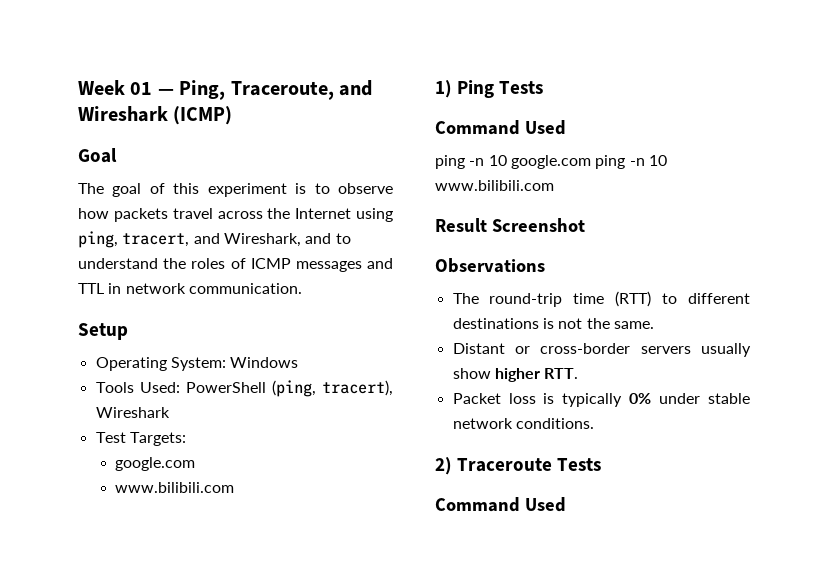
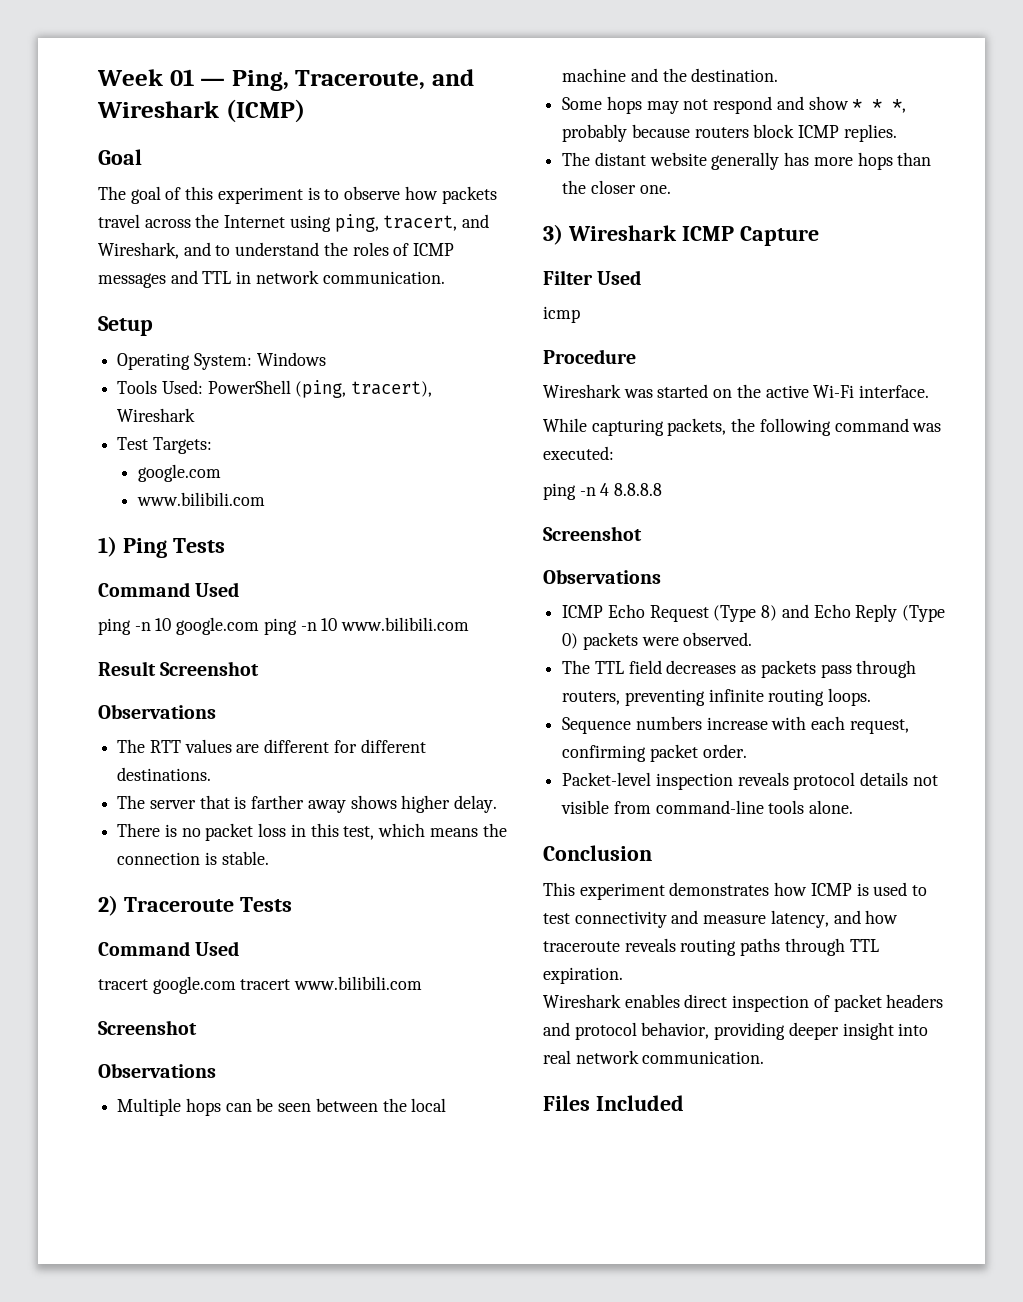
- The round-trip time (RTT) to different destinations is not the same.
- Distant or cross-border servers usually show higher RTT.
- Packet loss is typically 0% under stable network conditions.
+ The RTT values are different for different destinations.
+ The server that is farther away shows higher delay.
+ There is no packet loss in this test, which means the connection is stable.
+ tracert google.com tracert www.bilibili.com
+ Screenshot
+ Observations
+ Multiple hops can be seen between the local machine and the destination.
+ Some hops may not respond and show * * *, probably because routers block ICMP replies.
+ The distant website generally has more hops than the closer one.
+ 3) Wireshark ICMP Capture
+ Filter Used
+ icmp
+ Procedure
+ Wireshark was started on the active Wi-Fi interface.
+ While capturing packets, the following command was executed:
+ ping -n 4 8.8.8.8
+ Screenshot
+ Observations
+ ICMP Echo Request (Type 8) and Echo Reply (Type 0) packets were observed.
+ The TTL field decreases as packets pass through routers, preventing infinite routing loops.
+ Sequence numbers increase with each request, confirming packet order.
+ Packet-level inspection reveals protocol details not visible from command-line tools alone.
+ Conclusion
+ This experiment demonstrates how ICMP is used to test connectivity and measure latency, and how traceroute reveals routing paths through TTL expiration.
+ Wireshark enables direct inspection of packet headers and protocol behavior, providing deeper insight into real network communication.
+ Files Included

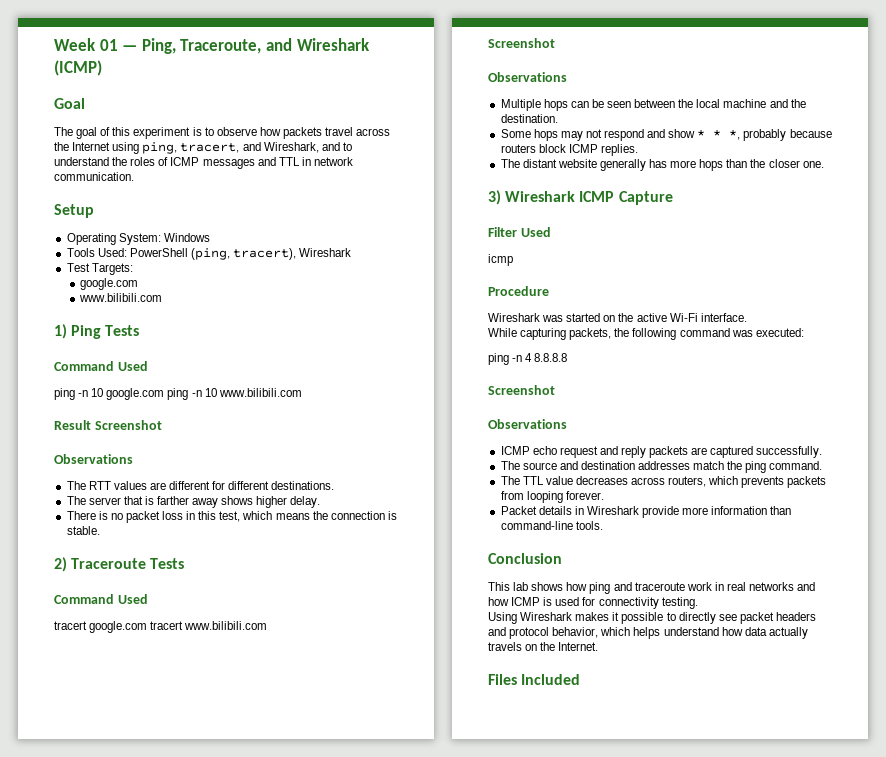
- ICMP Echo Request (Type 8) and Echo Reply (Type 0) packets were observed.
- The TTL field decreases as packets pass through routers, preventing infinite routing loops.
- Sequence numbers increase with each request, confirming packet order.
- Packet-level inspection reveals protocol details not visible from command-line tools alone.
+ ICMP echo request and reply packets are captured successfully.
+ The source and destination addresses match the ping command.
+ The TTL value decreases across routers, which prevents packets from looping forever.
+ Packet details in Wireshark provide more information than command-line tools.
  Conclusion
- This experiment demonstrates how ICMP is used to test connectivity and measure latency, and how traceroute reveals routing paths through TTL expiration.
- Wireshark enables direct inspection of packet headers and protocol behavior, providing deeper insight into real network communication.
+ This lab shows how ping and traceroute work in real networks and how ICMP is used for connectivity testing.
+ Using Wireshark makes it possible to directly see packet headers and protocol behavior, which helps understand how data actually travels on the Internet.

